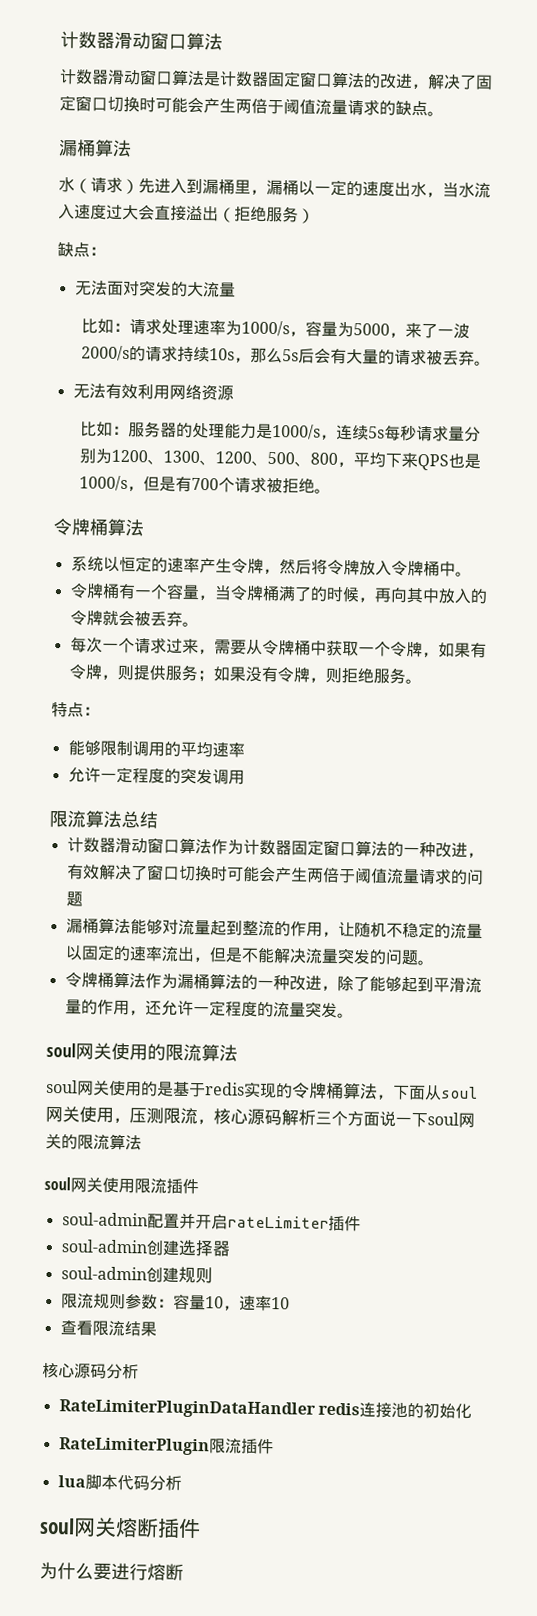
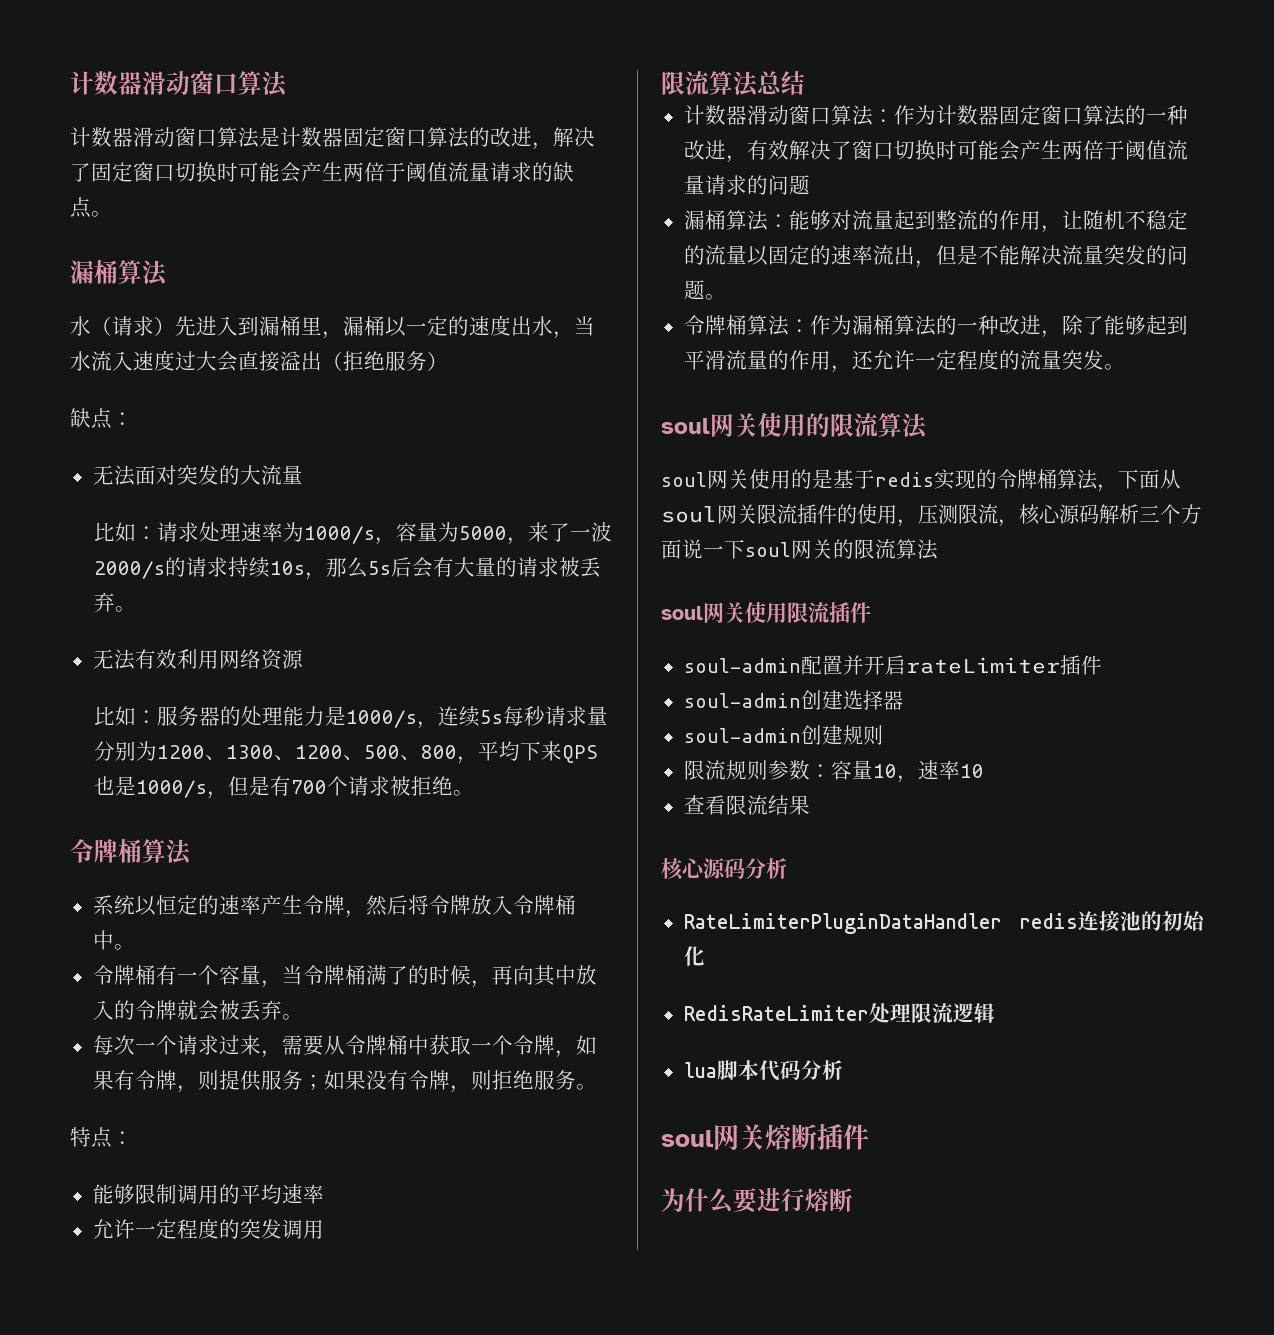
- 计数器滑动窗口算法作为计数器固定窗口算法的一种改进，有效解决了窗口切换时可能会产生两倍于阈值流量请求的问题
+ 计数器滑动窗口算法：作为计数器固定窗口算法的一种改进，有效解决了窗口切换时可能会产生两倍于阈值流量请求的问题
- 漏桶算法能够对流量起到整流的作用，让随机不稳定的流量以固定的速率流出，但是不能解决流量突发的问题。
+ 漏桶算法：能够对流量起到整流的作用，让随机不稳定的流量以固定的速率流出，但是不能解决流量突发的问题。
- 令牌桶算法作为漏桶算法的一种改进，除了能够起到平滑流量的作用，还允许一定程度的流量突发。
+ 令牌桶算法：作为漏桶算法的一种改进，除了能够起到平滑流量的作用，还允许一定程度的流量突发。
- soul网关使用的是基于redis实现的令牌桶算法，下面从soul网关使用，压测限流，核心源码解析三个方面说一下soul网关的限流算法
+ soul网关使用的是基于redis实现的令牌桶算法，下面从soul网关限流插件的使用，压测限流，核心源码解析三个方面说一下soul网关的限流算法
- RateLimiterPlugin限流插件
+ RedisRateLimiter处理限流逻辑

